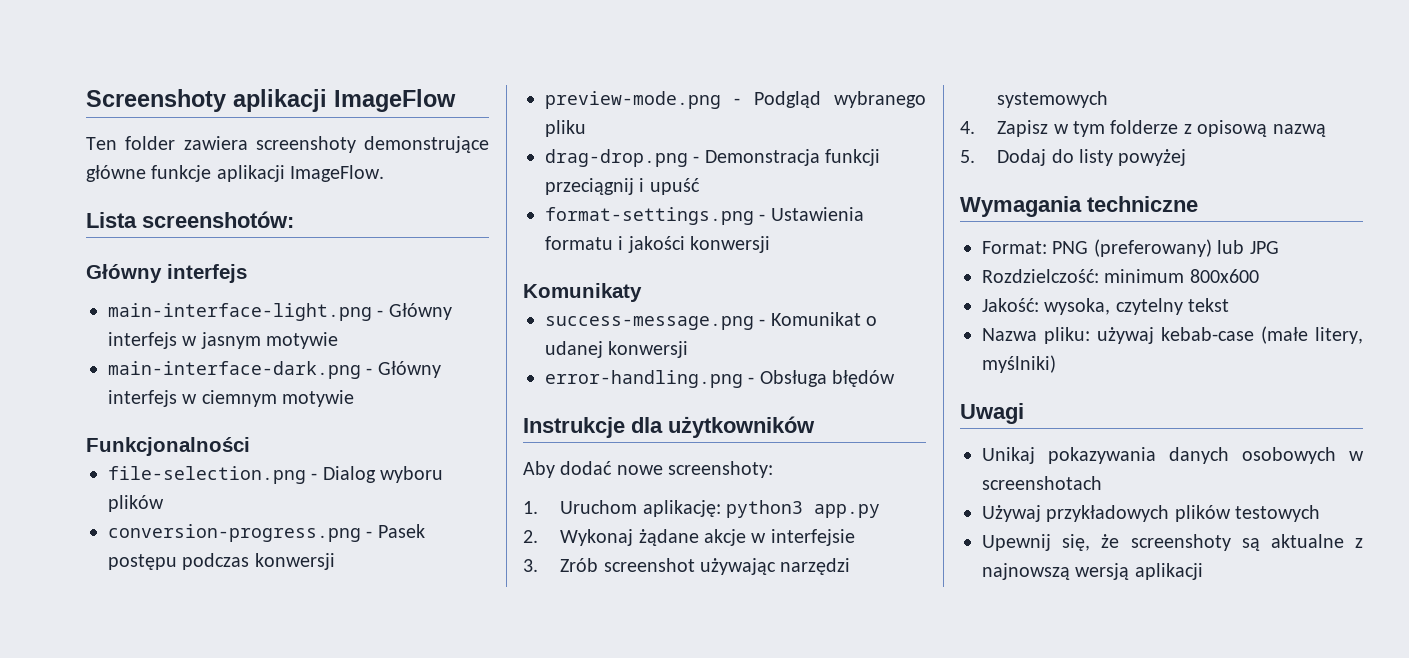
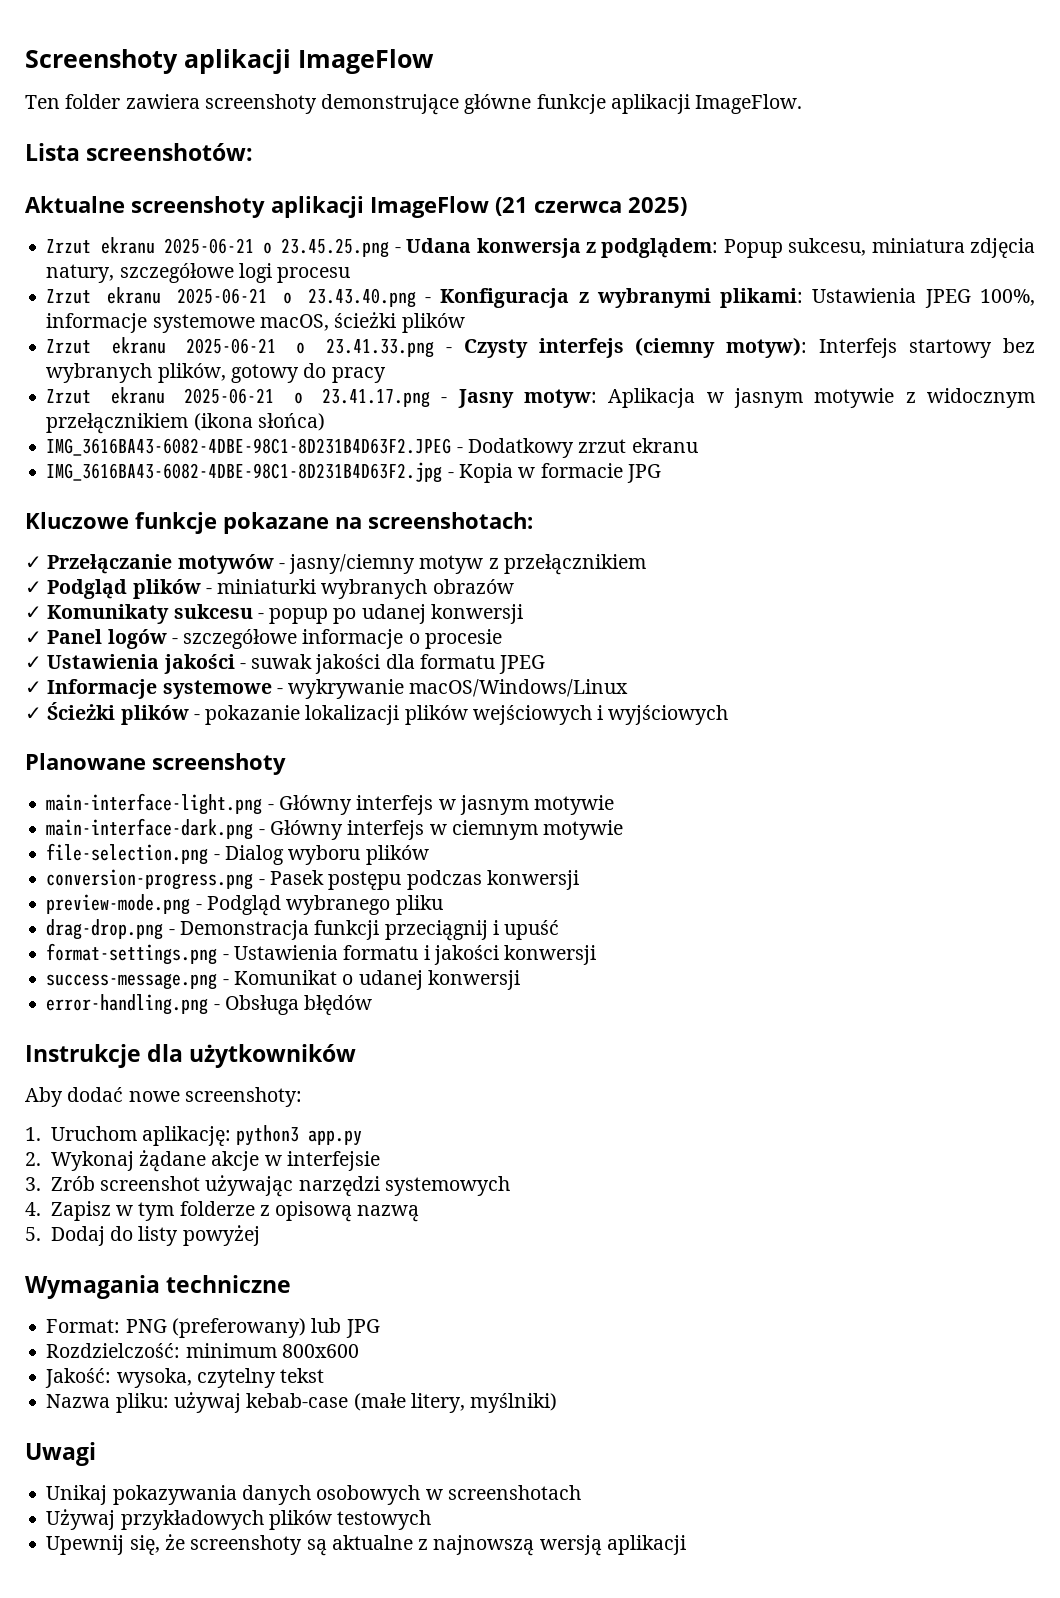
  Lista screenshotów:
- Główny interfejs
+ Aktualne screenshoty aplikacji ImageFlow (21 czerwca 2025)
+ Zrzut ekranu 2025-06-21 o 23.45.25.png - Udana konwersja z podglądem: Popup sukcesu, miniatura zdjęcia natury, szczegółowe logi procesu
+ Zrzut ekranu 2025-06-21 o 23.43.40.png - Konfiguracja z wybranymi plikami: Ustawienia JPEG 100%, informacje systemowe macOS, ścieżki plików
+ Zrzut ekranu 2025-06-21 o 23.41.33.png - Czysty interfejs (ciemny motyw): Interfejs startowy bez wybranych plików, gotowy do pracy
+ Zrzut ekranu 2025-06-21 o 23.41.17.png - Jasny motyw: Aplikacja w jasnym motywie z widocznym przełącznikiem (ikona słońca)
+ IMG_3616BA43-6082-4DBE-98C1-8D231B4D63F2.JPEG - Dodatkowy zrzut ekranu
+ IMG_3616BA43-6082-4DBE-98C1-8D231B4D63F2.jpg - Kopia w formacie JPG
+ Kluczowe funkcje pokazane na screenshotach:
+ ✓ Przełączanie motywów - jasny/ciemny motyw z przełącznikiem
+ ✓ Podgląd plików - miniaturki wybranych obrazów
+ ✓ Komunikaty sukcesu - popup po udanej konwersji
+ ✓ Panel logów - szczegółowe informacje o procesie
+ ✓ Ustawienia jakości - suwak jakości dla formatu JPEG
+ ✓ Informacje systemowe - wykrywanie macOS/Windows/Linux
+ ✓ Ścieżki plików - pokazanie lokalizacji plików wejściowych i wyjściowych
+ Planowane screenshoty
- Funkcjonalności
- Komunikaty

